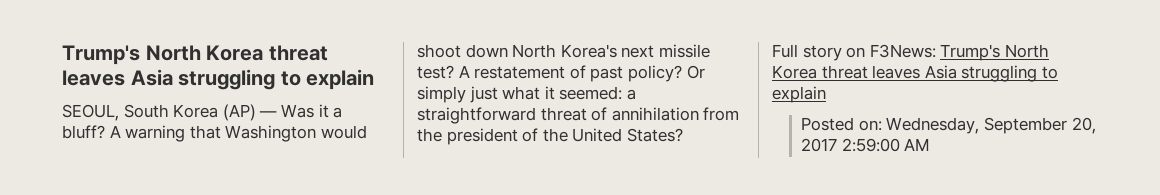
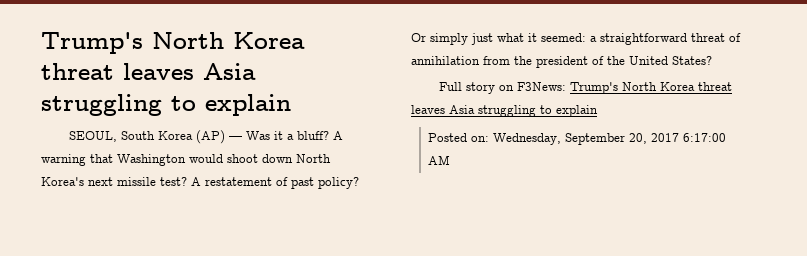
- Posted on: Wednesday, September 20, 2017 2:59:00 AM
+ Posted on: Wednesday, September 20, 2017 6:17:00 AM

